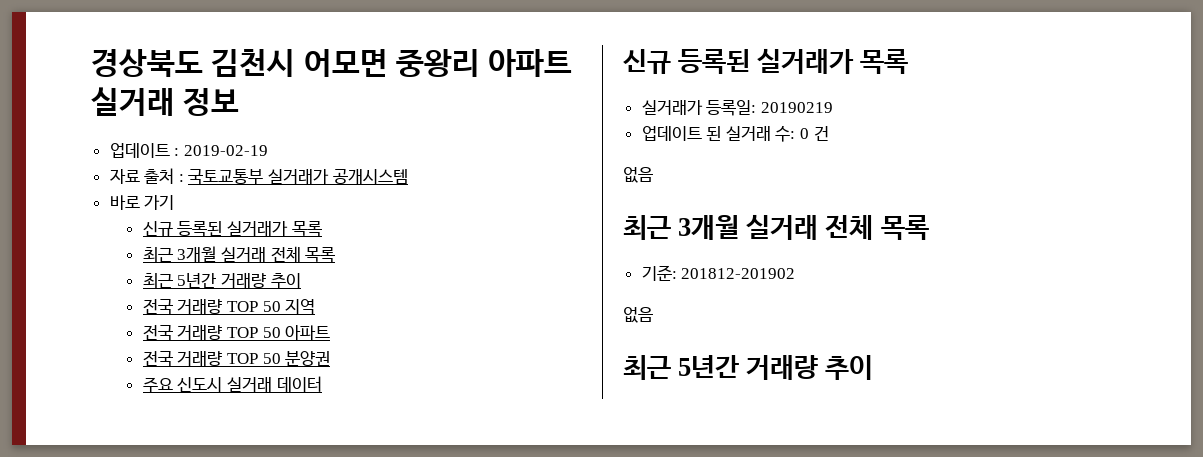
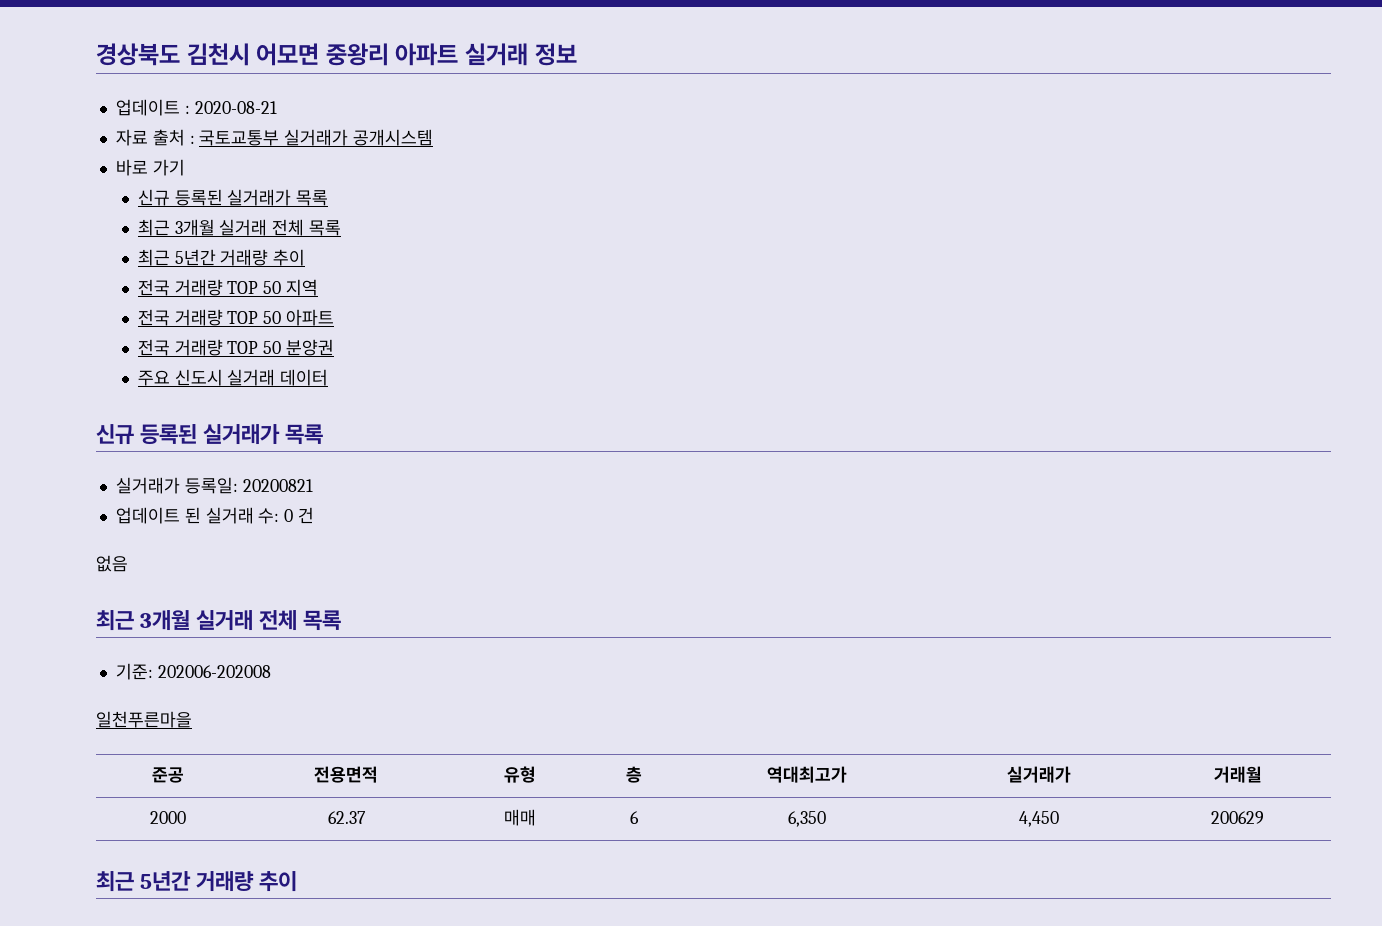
- 업데이트 : 2019-02-19
+ 업데이트 : 2020-08-21
- 실거래가 등록일: 20190219
+ 실거래가 등록일: 20200821
- 기준: 201812-201902
- 없음
+ 기준: 202006-202008
+ 일천푸른마을
+ 준공 | 전용면적 | 유형 | 층 | 역대최고가 | 실거래가 | 거래월
+ 2000 | 62.37 | 매매 | 6 | 6,350 | 4,450 | 200629

